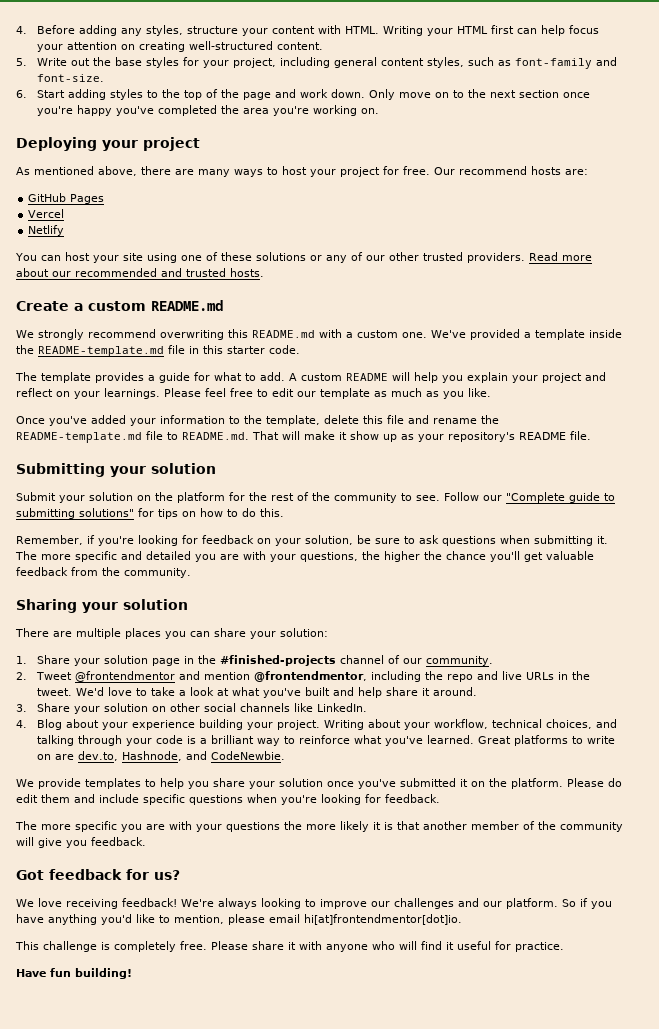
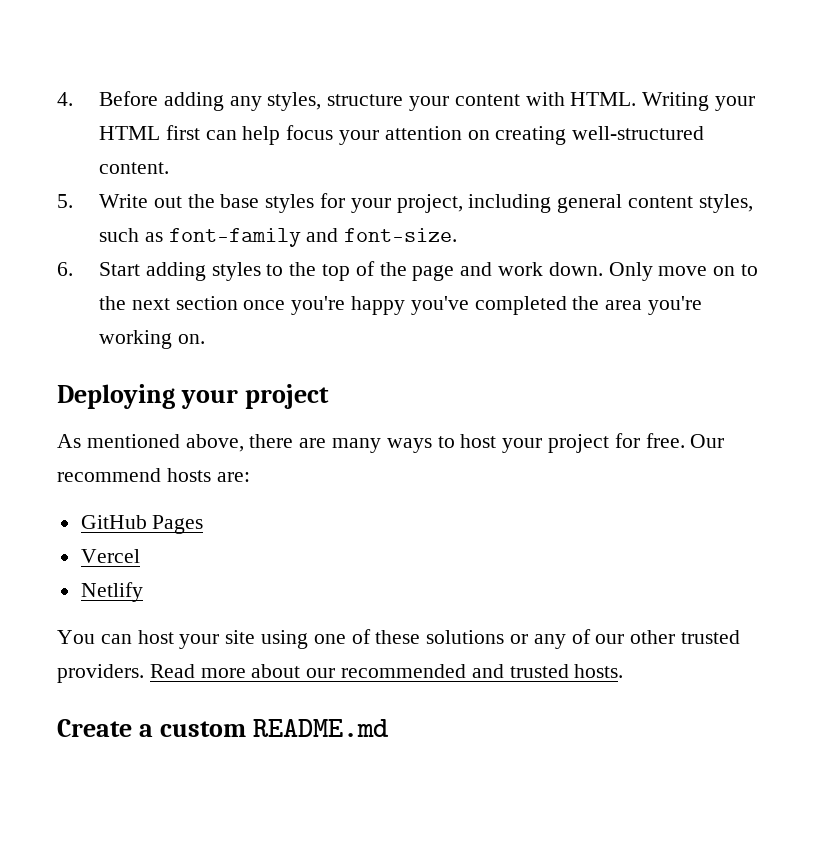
- We strongly recommend overwriting this README.md with a custom one. We've provided a template inside the README-template.md file in this starter code.
- The template provides a guide for what to add. A custom README will help you explain your project and reflect on your learnings. Please feel free to edit our template as much as you like.
- Once you've added your information to the template, delete this file and rename the README-template.md file to README.md. That will make it show up as your repository's README file.
- Submitting your solution
- Submit your solution on the platform for the rest of the community to see. Follow our "Complete guide to submitting solutions" for tips on how to do this.
- Remember, if you're looking for feedback on your solution, be sure to ask questions when submitting it. The more specific and detailed you are with your questions, the higher the chance you'll get valuable feedback from the community.
- Sharing your solution
- There are multiple places you can share your solution:
- 1. Share your solution page in the #finished-projects channel of our community.
- 2. Tweet @frontendmentor and mention @frontendmentor, including the repo and live URLs in the tweet. We'd love to take a look at what you've built and help share it around.
- 3. Share your solution on other social channels like LinkedIn.
- 4. Blog about your experience building your project. Writing about your workflow, technical choices, and talking through your code is a brilliant way to reinforce what you've learned. Great platforms to write on are dev.to, Hashnode, and CodeNewbie.
- We provide templates to help you share your solution once you've submitted it on the platform. Please do edit them and include specific questions when you're looking for feedback.
- The more specific you are with your questions the more likely it is that another member of the community will give you feedback.
- Got feedback for us?
- We love receiving feedback! We're always looking to improve our challenges and our platform. So if you have anything you'd like to mention, please email hi[at]frontendmentor[dot]io.
- This challenge is completely free. Please share it with anyone who will find it useful for practice.
- Have fun building!

